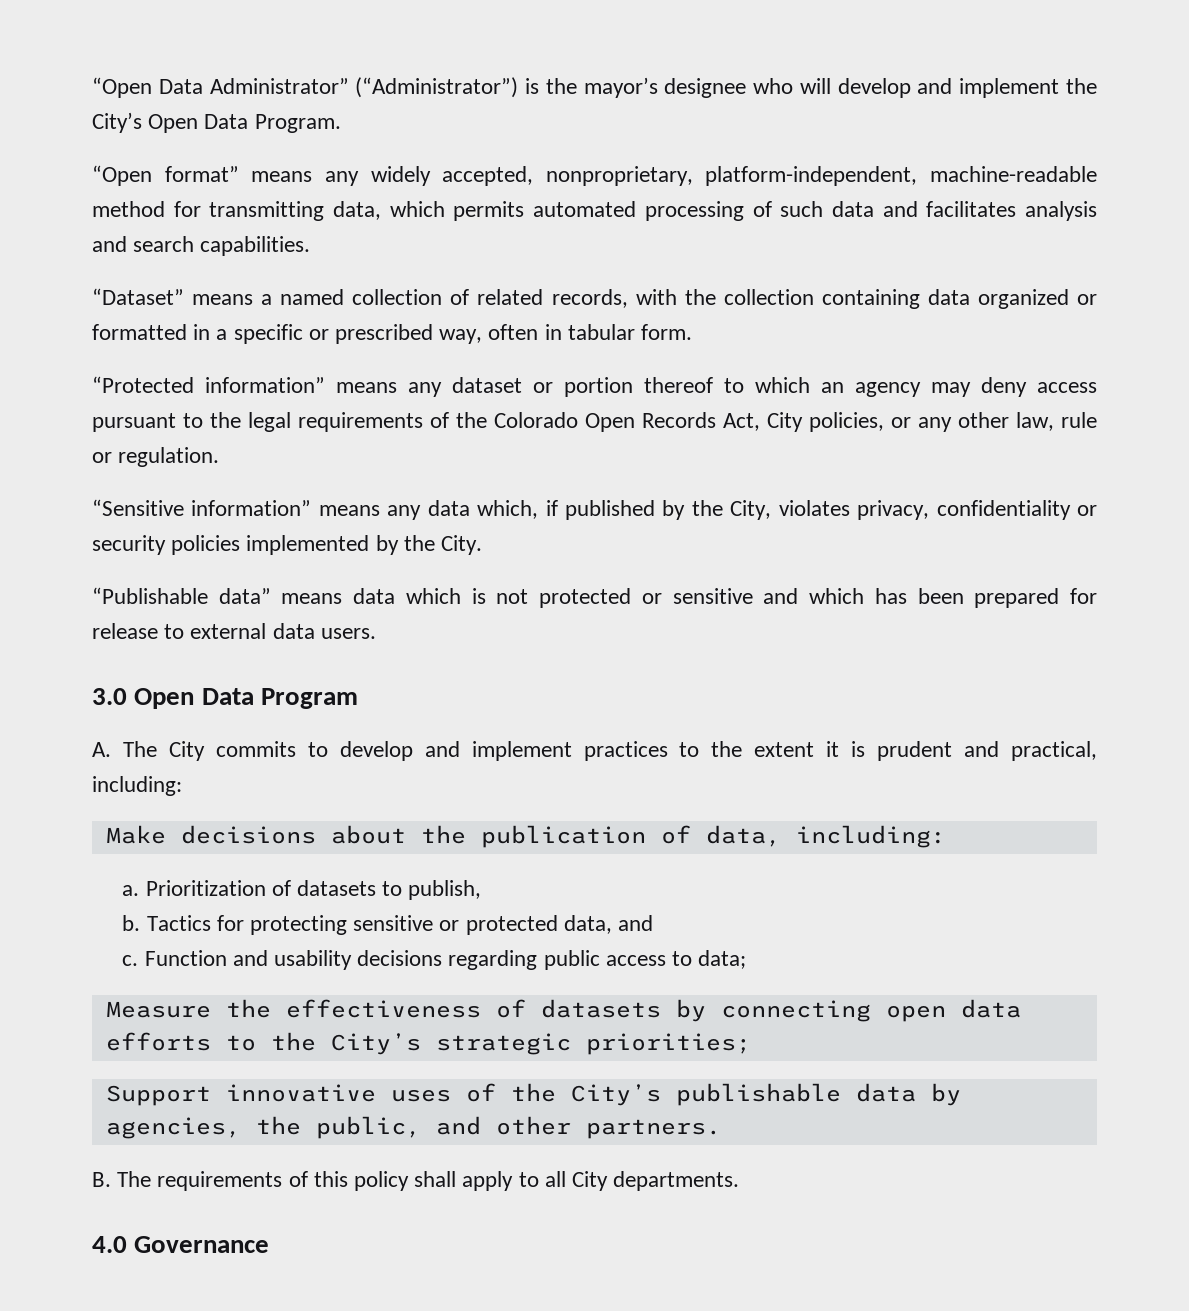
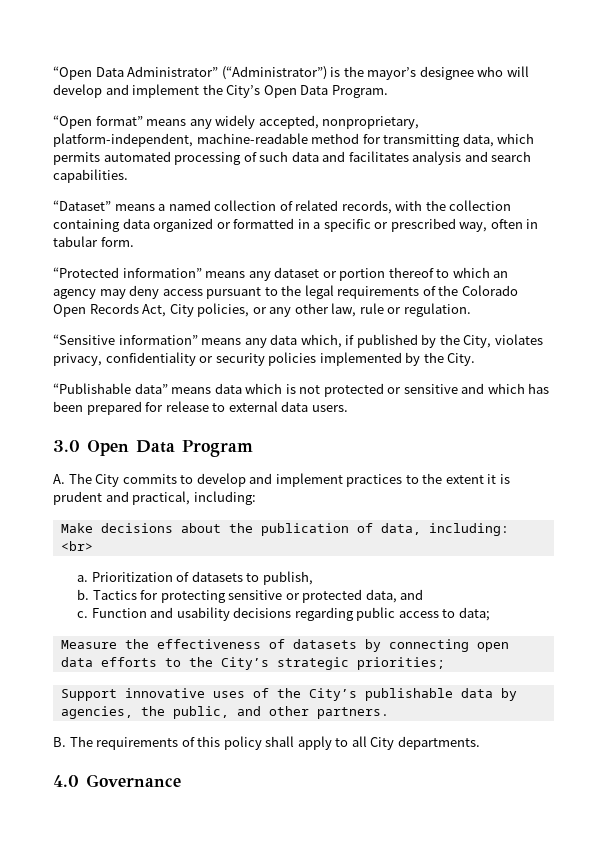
- Make decisions about the publication of data, including:
+ Make decisions about the publication of data, including: <br>

